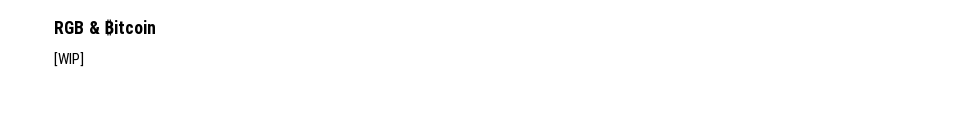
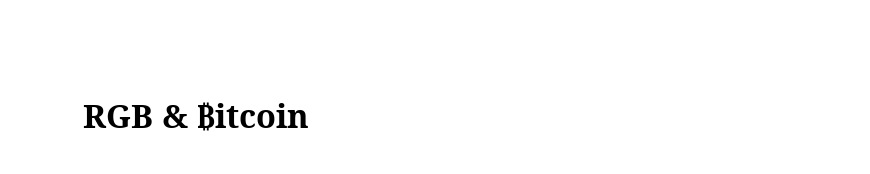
- [WIP]

